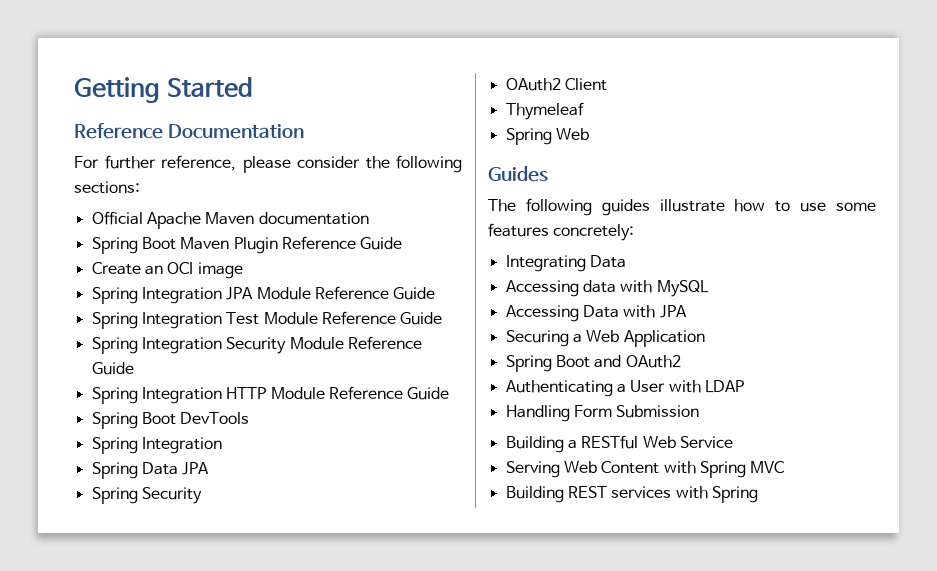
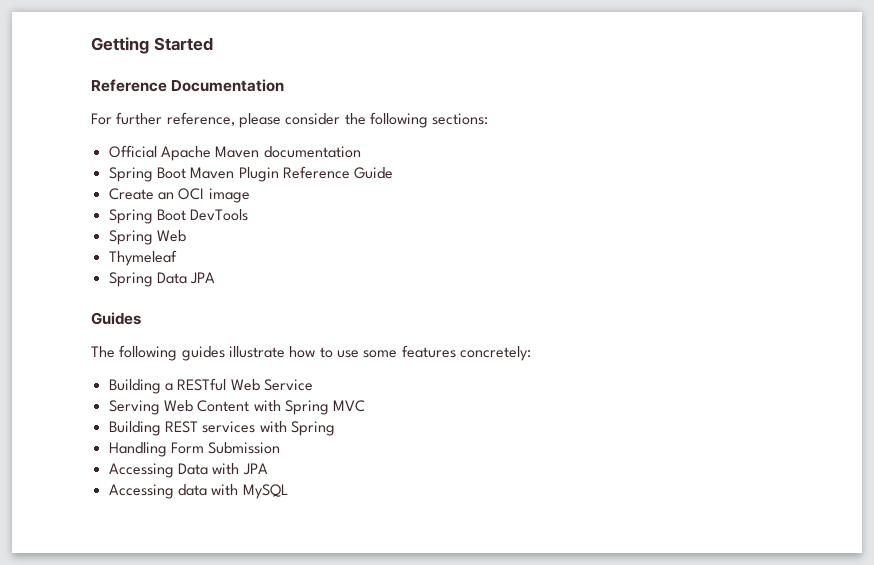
- Spring Integration JPA Module Reference Guide
- Spring Integration Test Module Reference Guide
- Spring Integration Security Module Reference Guide
- Spring Integration HTTP Module Reference Guide
  Spring Boot DevTools
- Spring Integration
+ Spring Web
+ Thymeleaf
- Spring Security
- OAuth2 Client
- Thymeleaf
- Spring Web
- Integrating Data
- Accessing data with MySQL
- Accessing Data with JPA
- Securing a Web Application
- Spring Boot and OAuth2
- Authenticating a User with LDAP
- Handling Form Submission
+ Handling Form Submission
+ Accessing Data with JPA
+ Accessing data with MySQL

